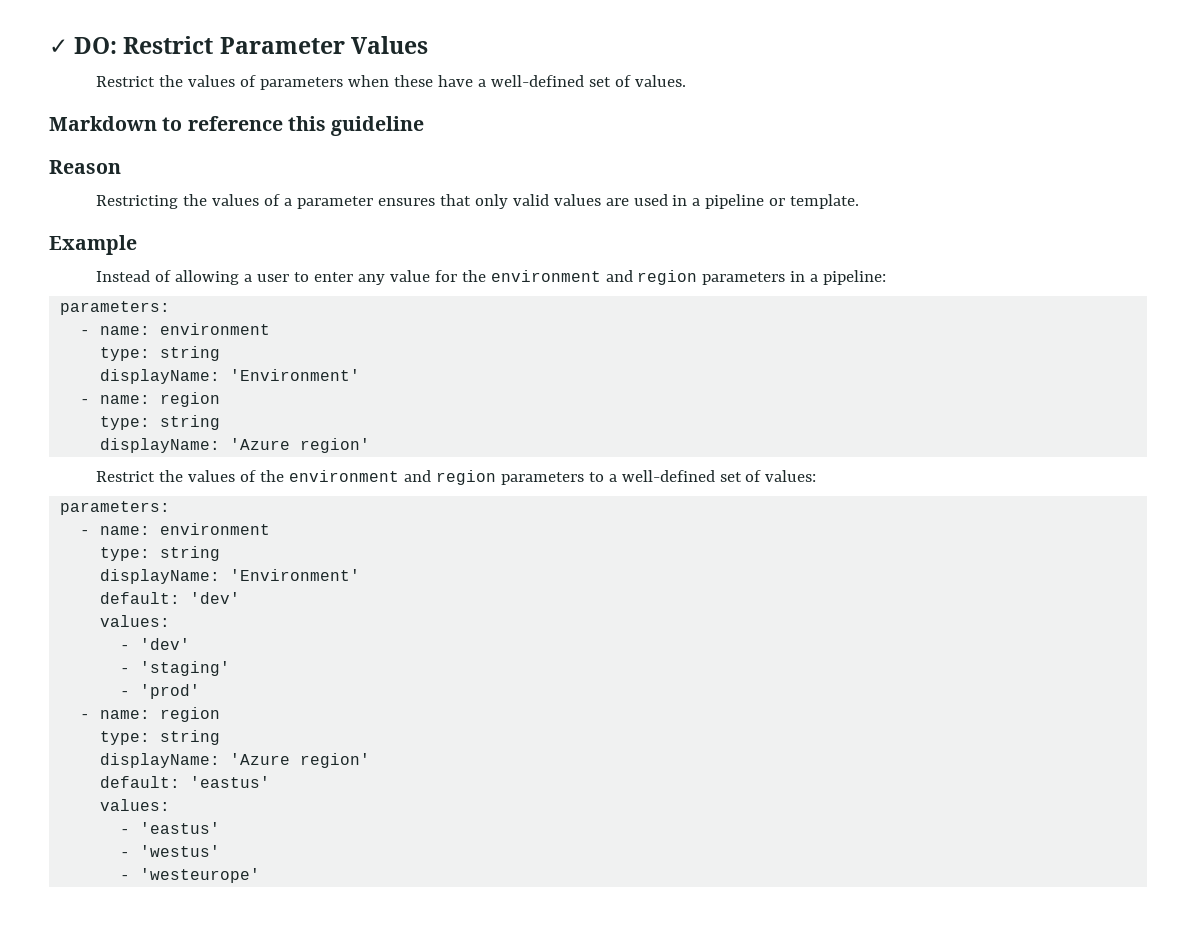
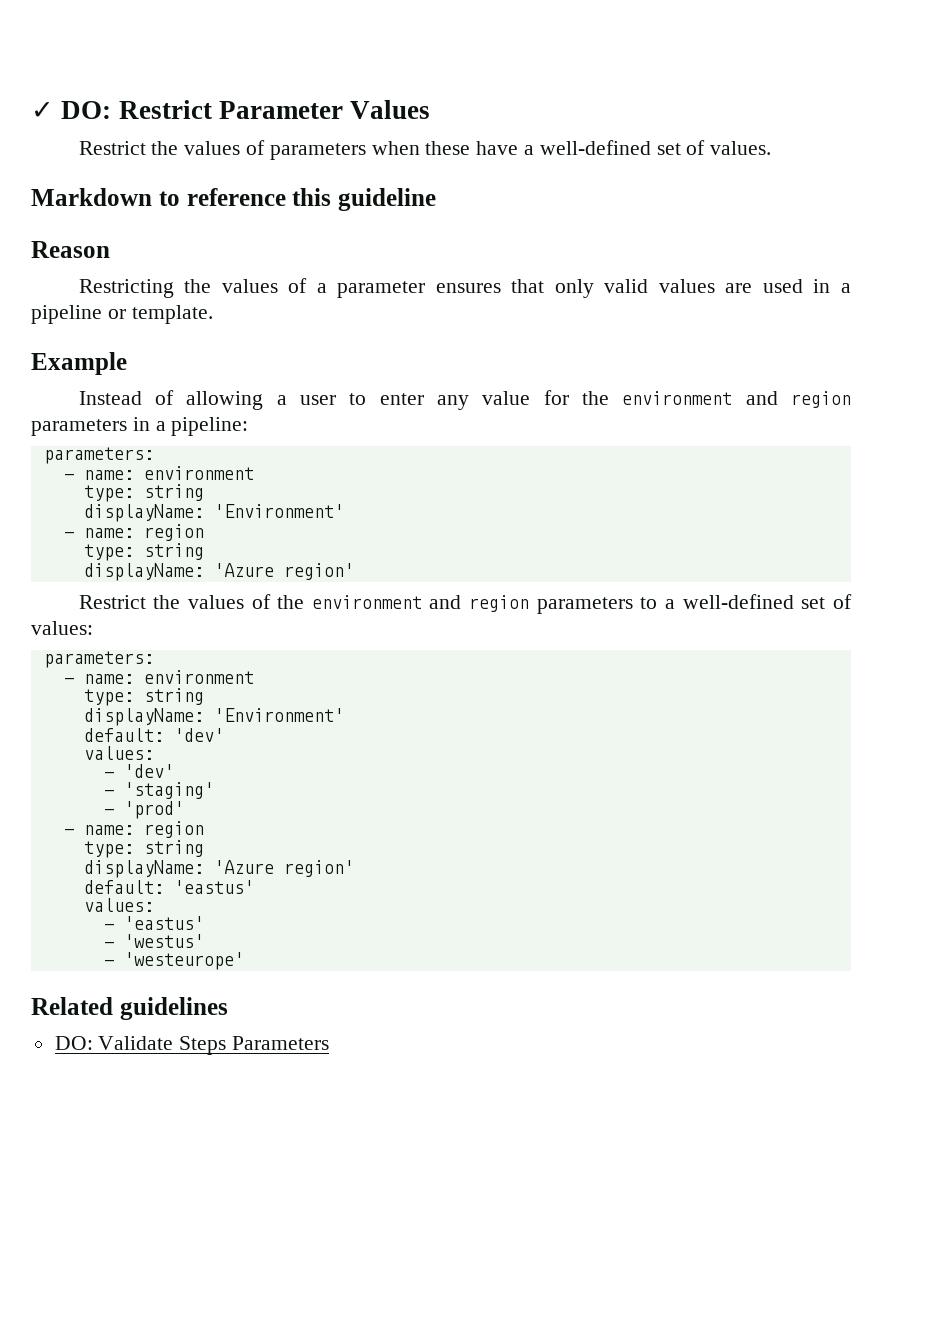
+ Related guidelines
+ DO: Validate Steps Parameters

